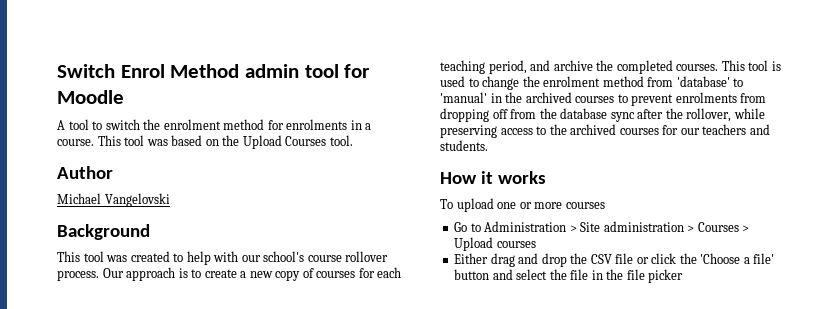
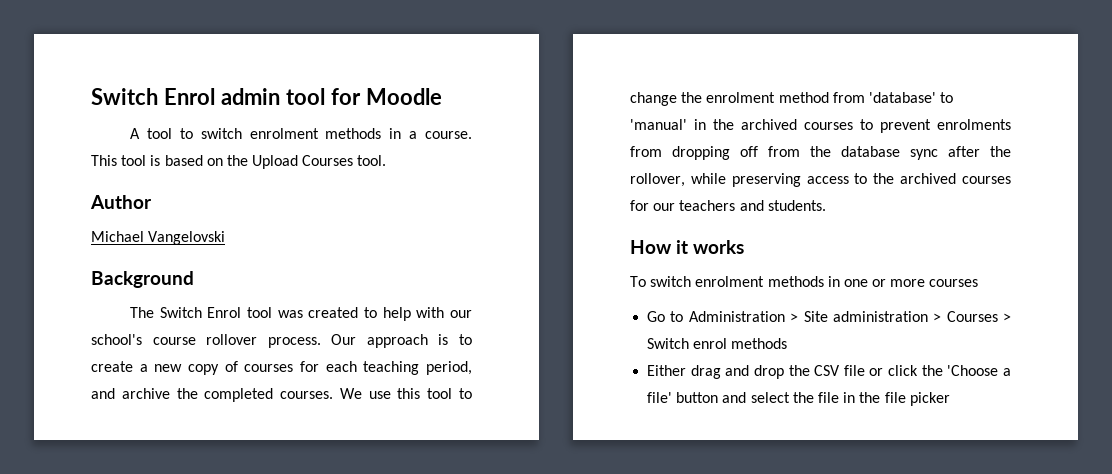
- Switch Enrol Method admin tool for Moodle
+ Switch Enrol admin tool for Moodle
- A tool to switch the enrolment method for enrolments in a course.
+ A tool to switch enrolment methods in a course.
- This tool was based on the Upload Courses tool.
+ This tool is based on the Upload Courses tool.
- This tool was created to help with our school's course rollover process.
+ The Switch Enrol tool was created to help with our school's course rollover process.
- This tool is used to change the enrolment method from 'database' to 'manual' in the archived courses to prevent enrolments from dropping off from the database sync after the rollover, while preserving access to the archived courses for our teachers and students.
+ We use this tool to change the enrolment method from 'database' to 'manual' in the archived courses to prevent enrolments from dropping off from the database sync after the rollover, while preserving access to the archived courses for our teachers and students.
- To upload one or more courses
+ To switch enrolment methods in one or more courses
- Go to Administration > Site administration > Courses > Upload courses
+ Go to Administration > Site administration > Courses > Switch enrol methods

